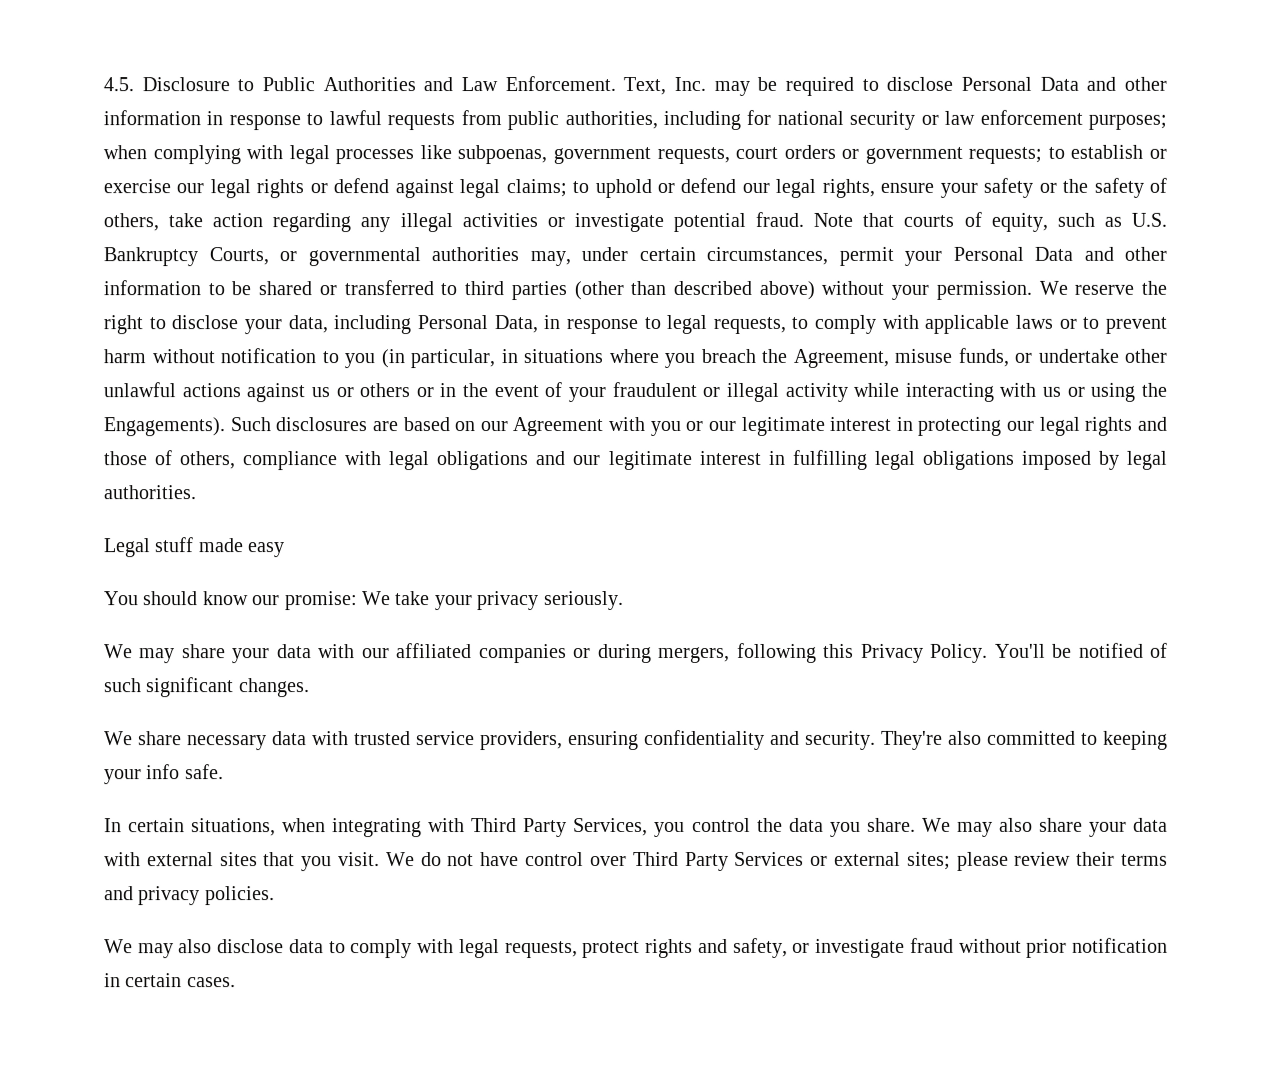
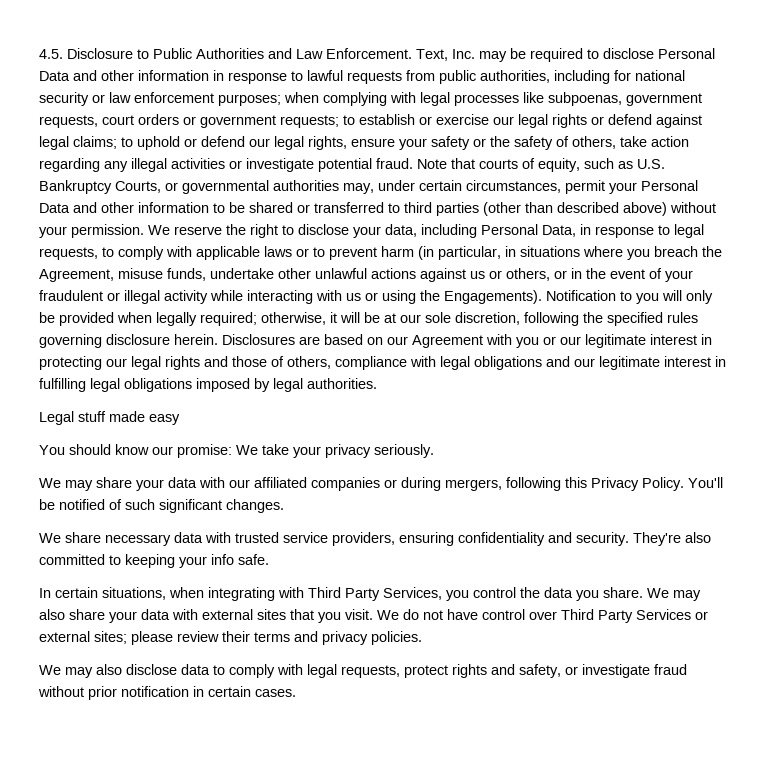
- We reserve the right to disclose your data, including Personal Data, in response to legal requests, to comply with applicable laws or to prevent harm without notification to you (in particular, in situations where you breach the Agreement, misuse funds, or undertake other unlawful actions against us or others or in the event of your fraudulent or illegal activity while interacting with us or using the Engagements).
+ We reserve the right to disclose your data, including Personal Data, in response to legal requests, to comply with applicable laws or to prevent harm (in particular, in situations where you breach the Agreement, misuse funds, undertake other unlawful actions against us or others, or in the event of your fraudulent or illegal activity while interacting with us or using the Engagements).
- Such disclosures are based on our Agreement with you or our legitimate interest in protecting our legal rights and those of others, compliance with legal obligations and our legitimate interest in fulfilling legal obligations imposed by legal authorities.
+ Notification to you will only be provided when legally required; otherwise, it will be at our sole discretion, following the specified rules governing disclosure herein. Disclosures are based on our Agreement with you or our legitimate interest in protecting our legal rights and those of others, compliance with legal obligations and our legitimate interest in fulfilling legal obligations imposed by legal authorities.

